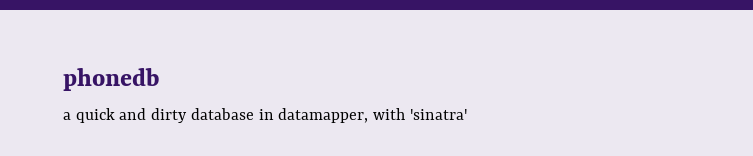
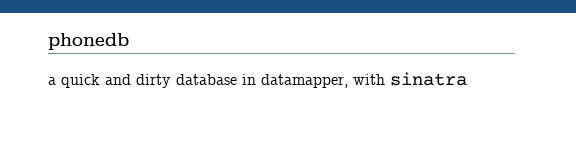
- a quick and dirty database in datamapper, with 'sinatra'
+ a quick and dirty database in datamapper, with sinatra

